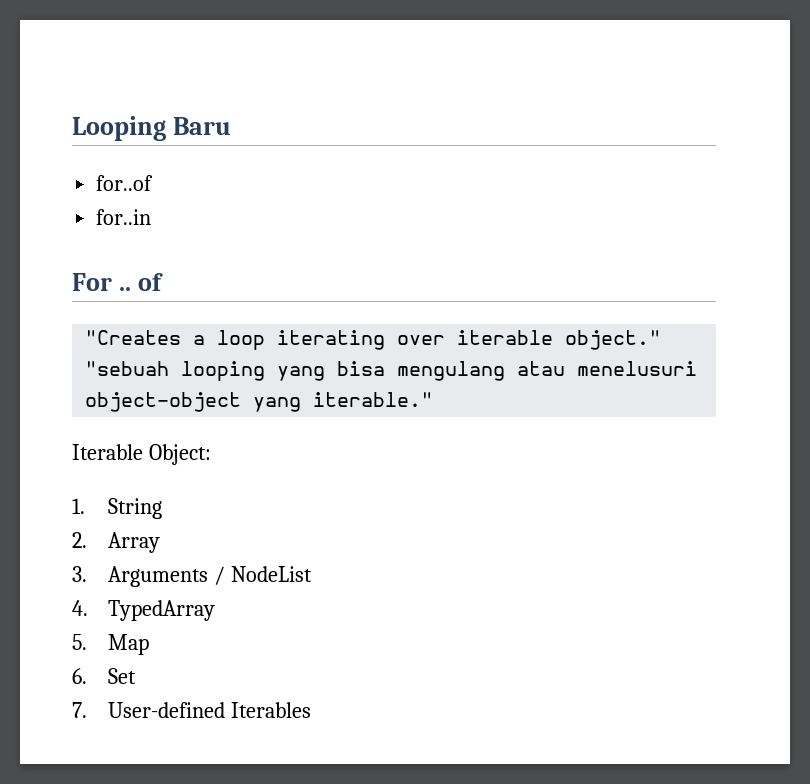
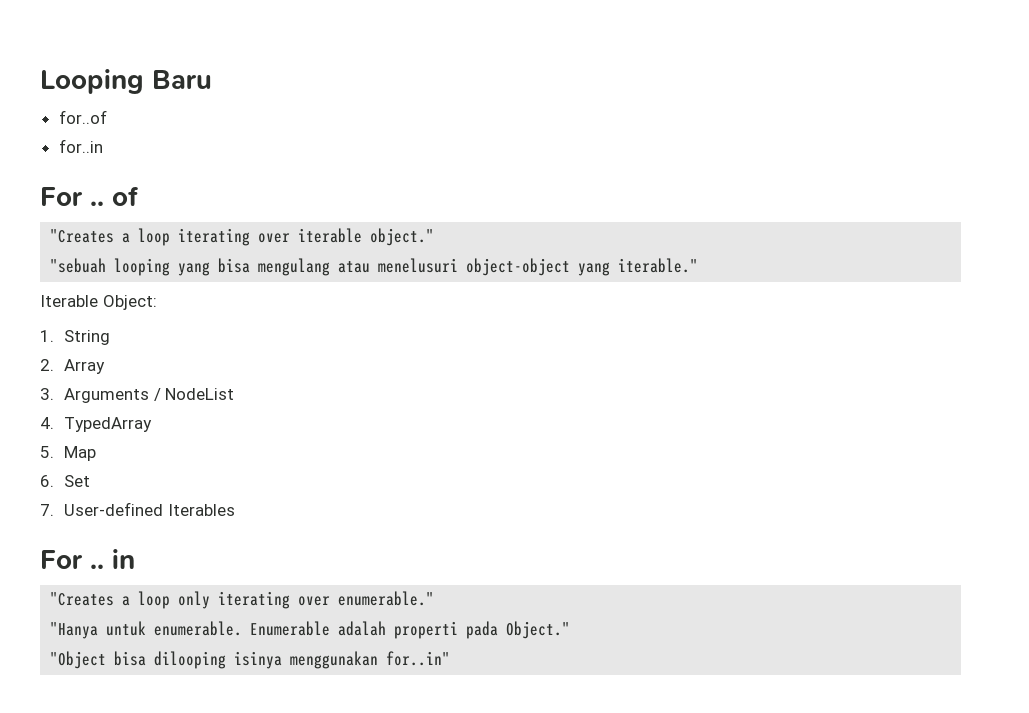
+ For .. in
+ "Creates a loop only iterating over enumerable."
+ "Hanya untuk enumerable. Enumerable adalah properti pada Object."
+ "Object bisa dilooping isinya menggunakan for..in"

